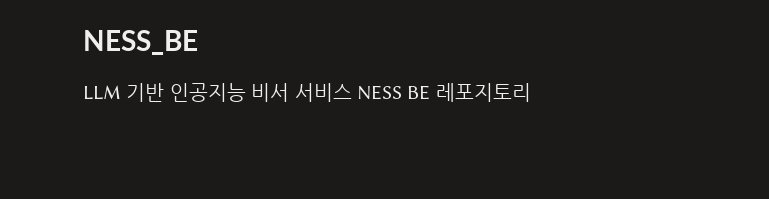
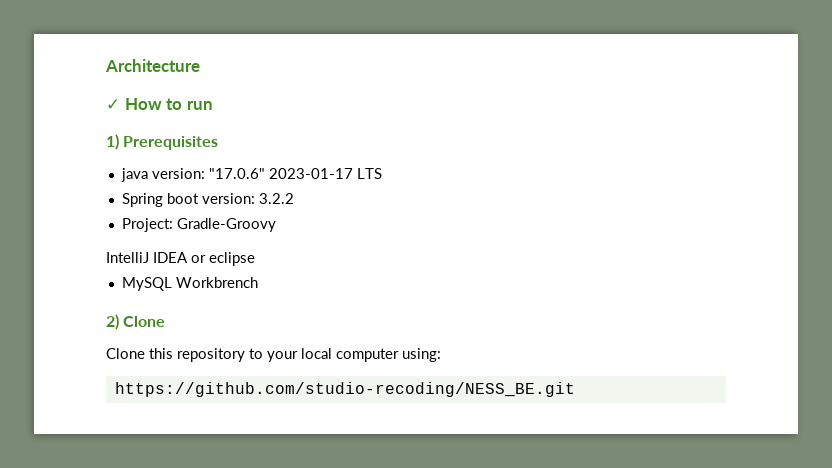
- NESS_BE
- LLM 기반 인공지능 비서 서비스 NESS BE 레포지토리
+ Architecture
+ ✓ How to run
+ 1) Prerequisites
+ java version: "17.0.6" 2023-01-17 LTS
+ Spring boot version: 3.2.2
+ Project: Gradle-Groovy
+ IntelliJ IDEA or eclipse
+ MySQL Workbrench
+ 2) Clone
+ Clone this repository to your local computer using:
+ https://github.com/studio-recoding/NESS_BE.git

